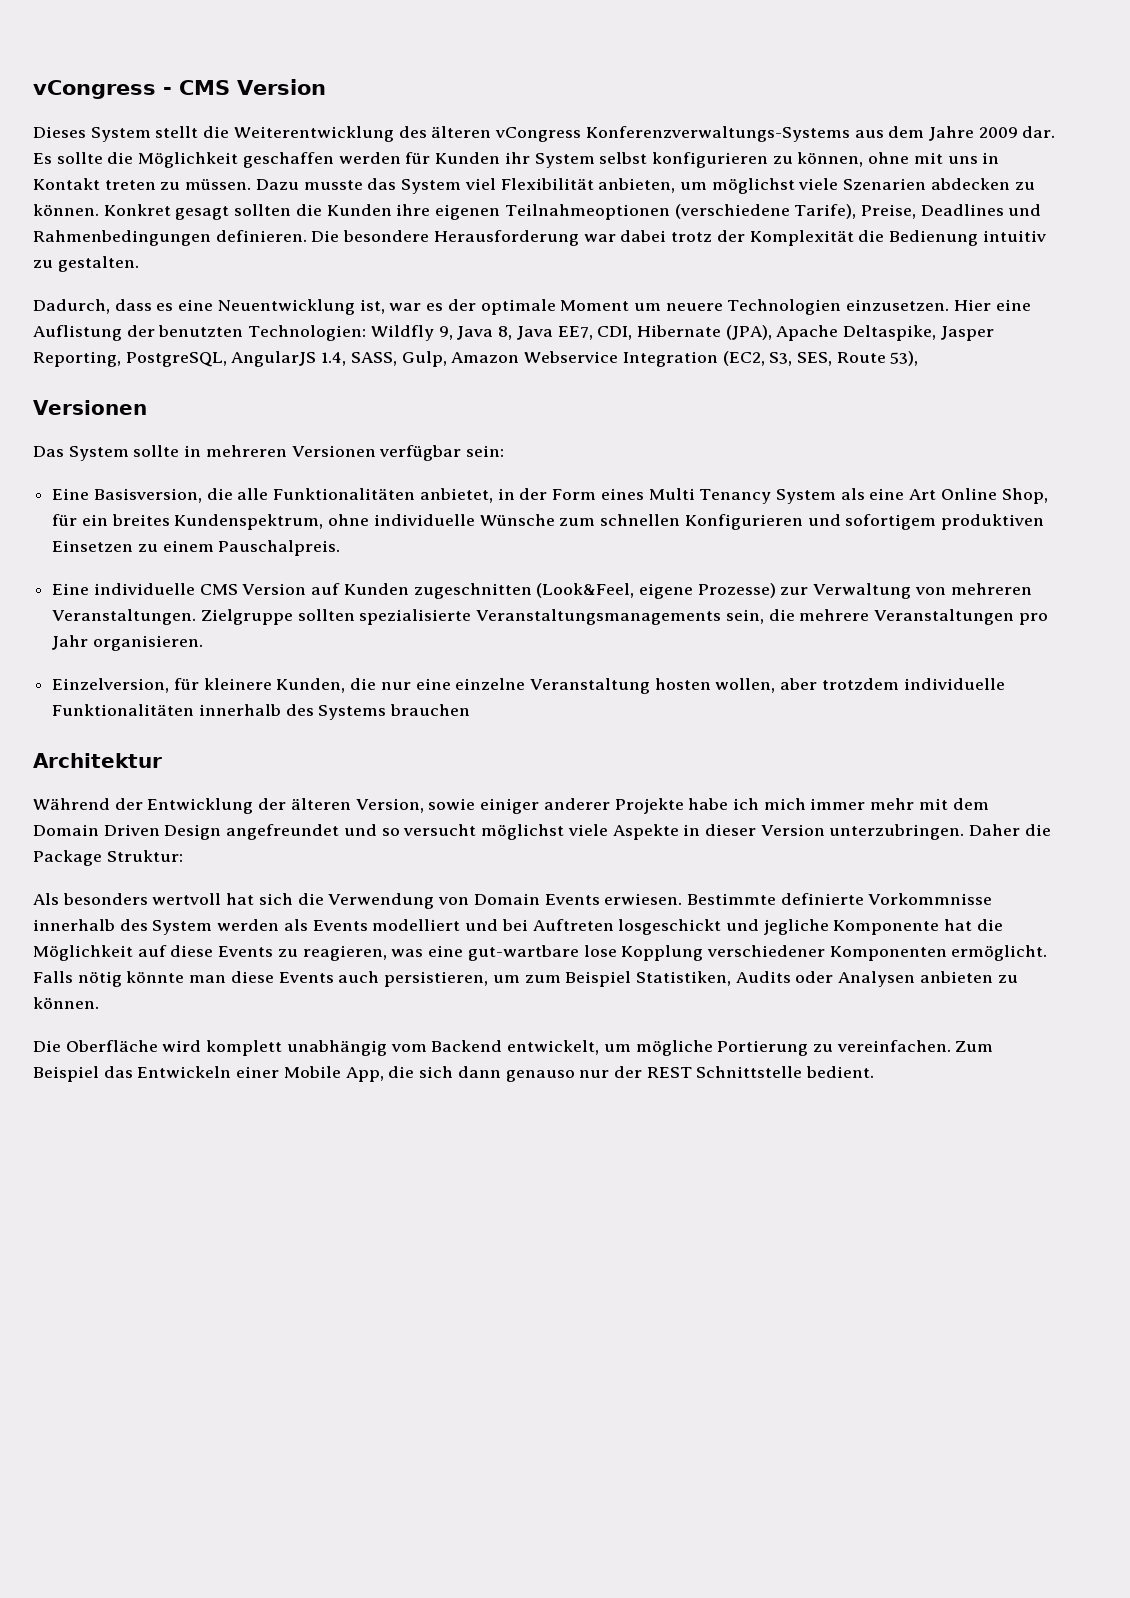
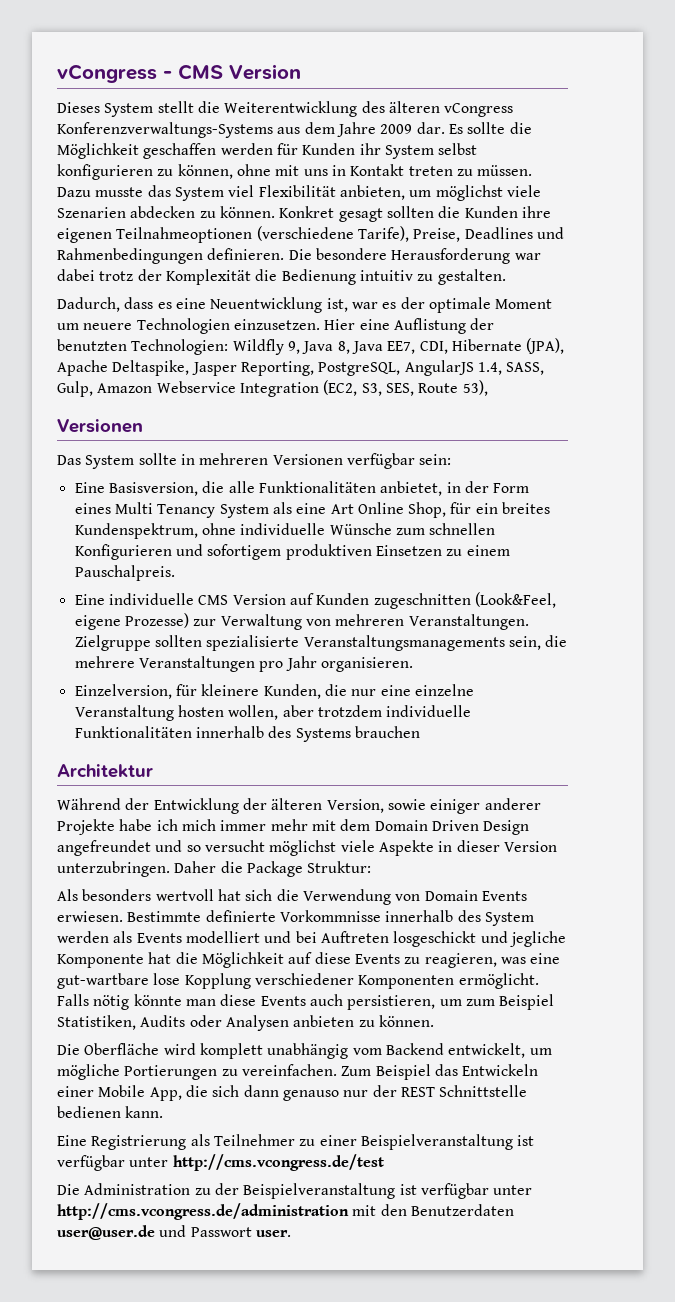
- Die Oberfläche wird komplett unabhängig vom Backend entwickelt, um mögliche Portierung zu vereinfachen.
+ Die Oberfläche wird komplett unabhängig vom Backend entwickelt, um mögliche Portierungen zu vereinfachen.
- Zum Beispiel das Entwickeln einer Mobile App, die sich dann genauso nur der REST Schnittstelle bedient.
+ Zum Beispiel das Entwickeln einer Mobile App, die sich dann genauso nur der REST Schnittstelle bedienen kann.
+ Eine Registrierung als Teilnehmer zu einer Beispielveranstaltung ist verfügbar unter http://cms.vcongress.de/test
+ Die Administration zu der Beispielveranstaltung ist verfügbar unter http://cms.vcongress.de/administration mit den Benutzerdaten user@user.de und Passwort user.

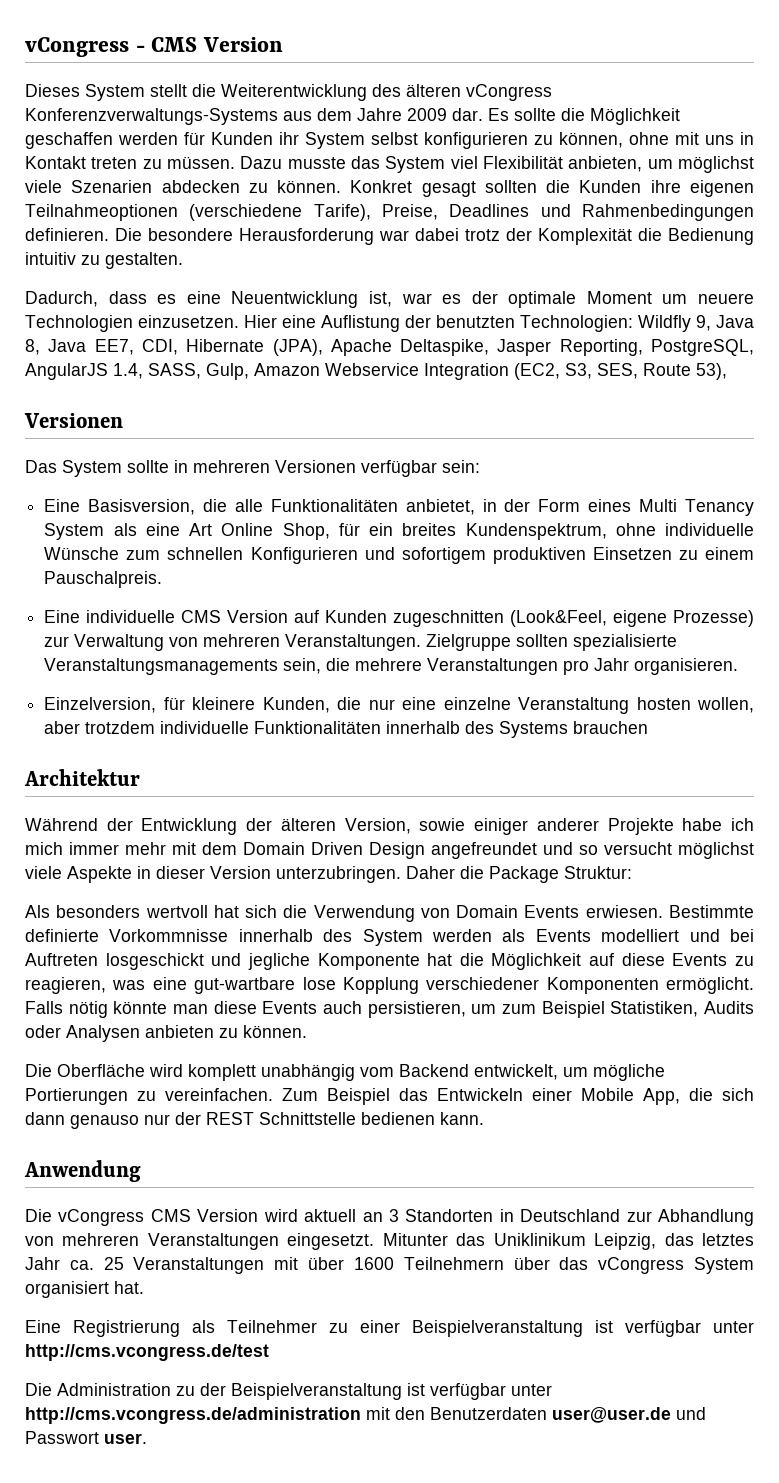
+ Anwendung
+ Die vCongress CMS Version wird aktuell an 3 Standorten in Deutschland zur Abhandlung von mehreren Veranstaltungen eingesetzt. Mitunter das Uniklinikum Leipzig, das letztes Jahr ca. 25 Veranstaltungen mit über 1600 Teilnehmern über das vCongress System organisiert hat.

